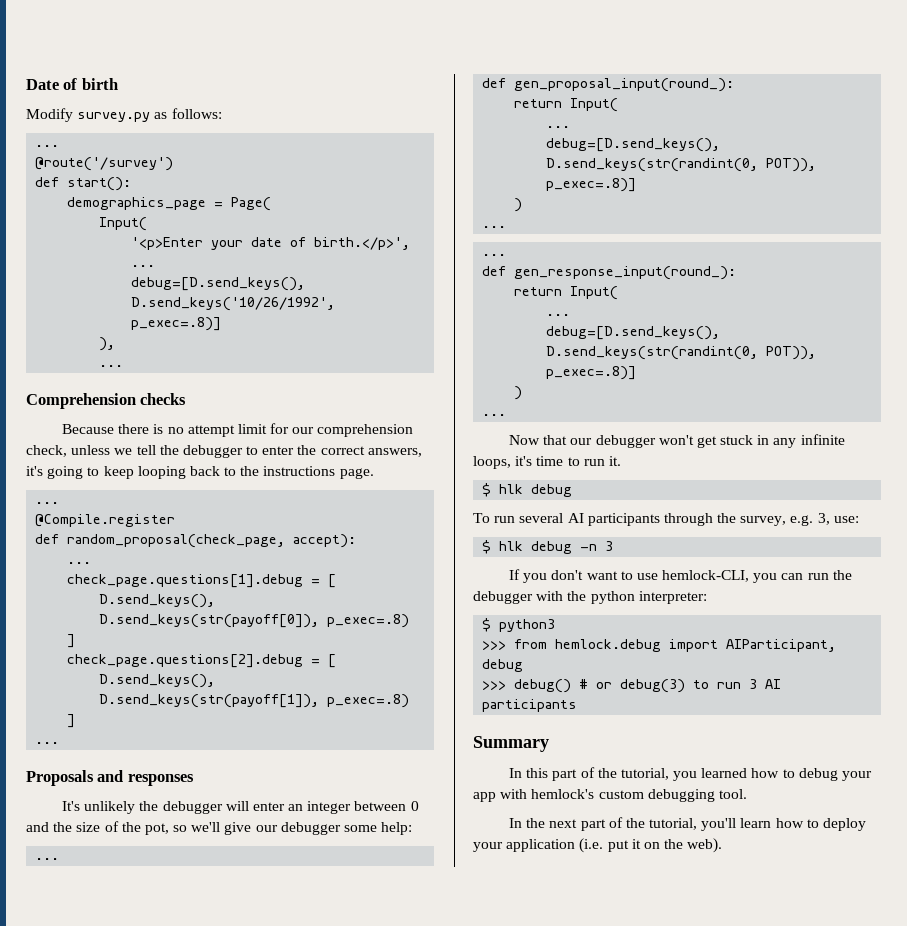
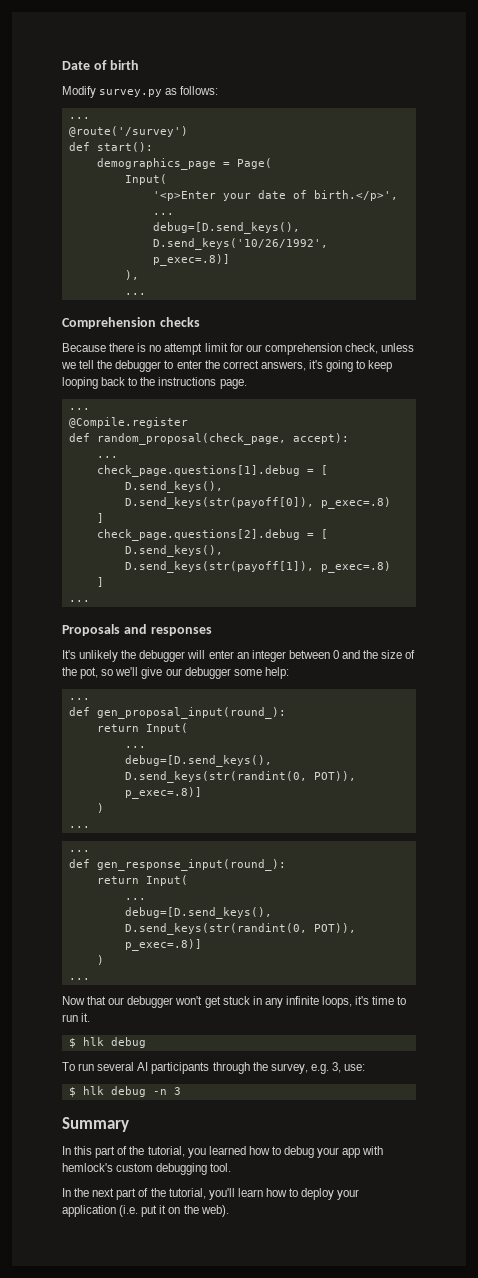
- If you don't want to use hemlock-CLI, you can run the debugger with the python interpreter:
- $ python3
- >>> from hemlock.debug import AIParticipant, debug
- >>> debug() # or debug(3) to run 3 AI participants

